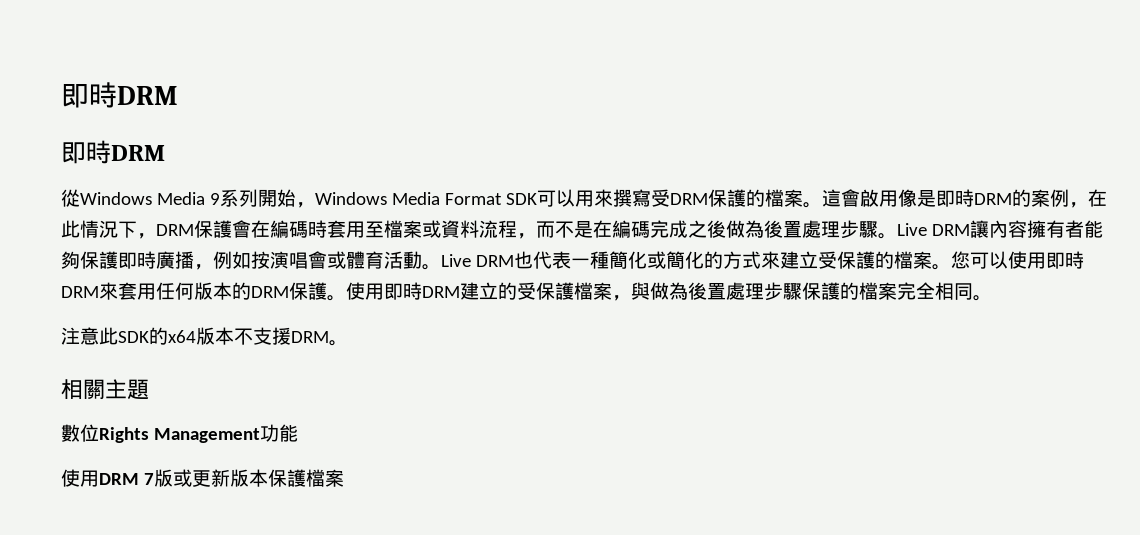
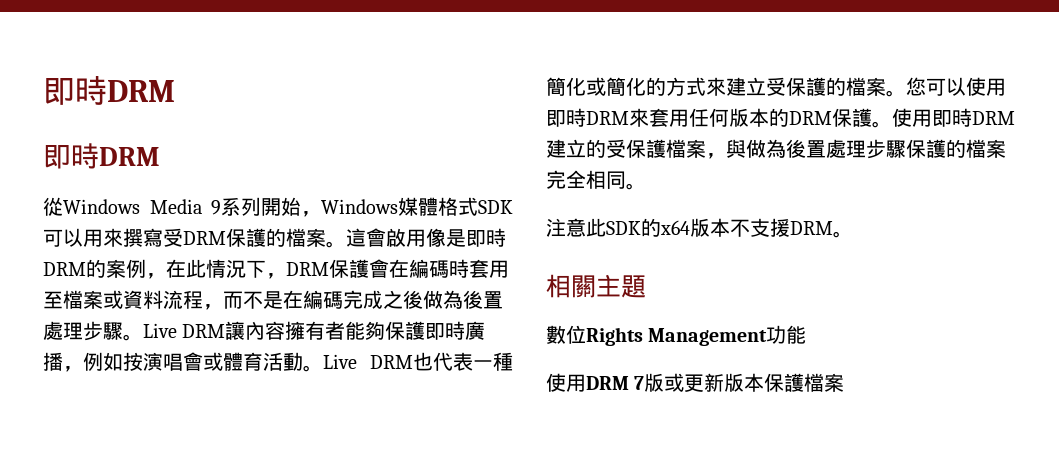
- 從Windows Media 9系列開始，Windows Media Format SDK可以用來撰寫受DRM保護的檔案。
+ 從Windows Media 9系列開始，Windows媒體格式SDK可以用來撰寫受DRM保護的檔案。

